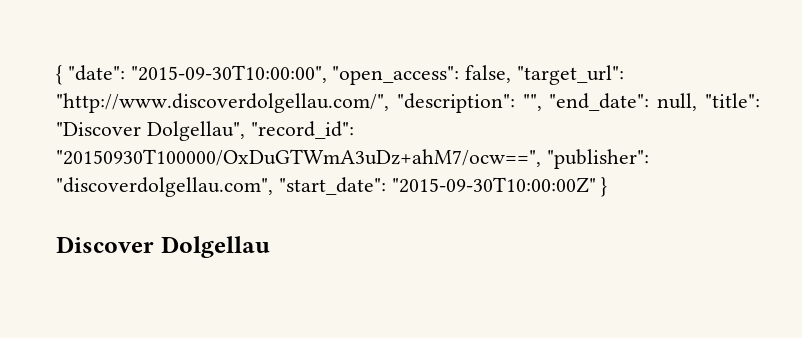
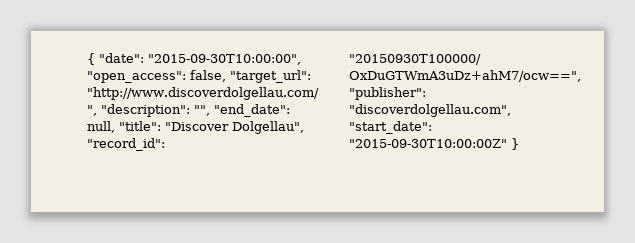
- Discover Dolgellau

